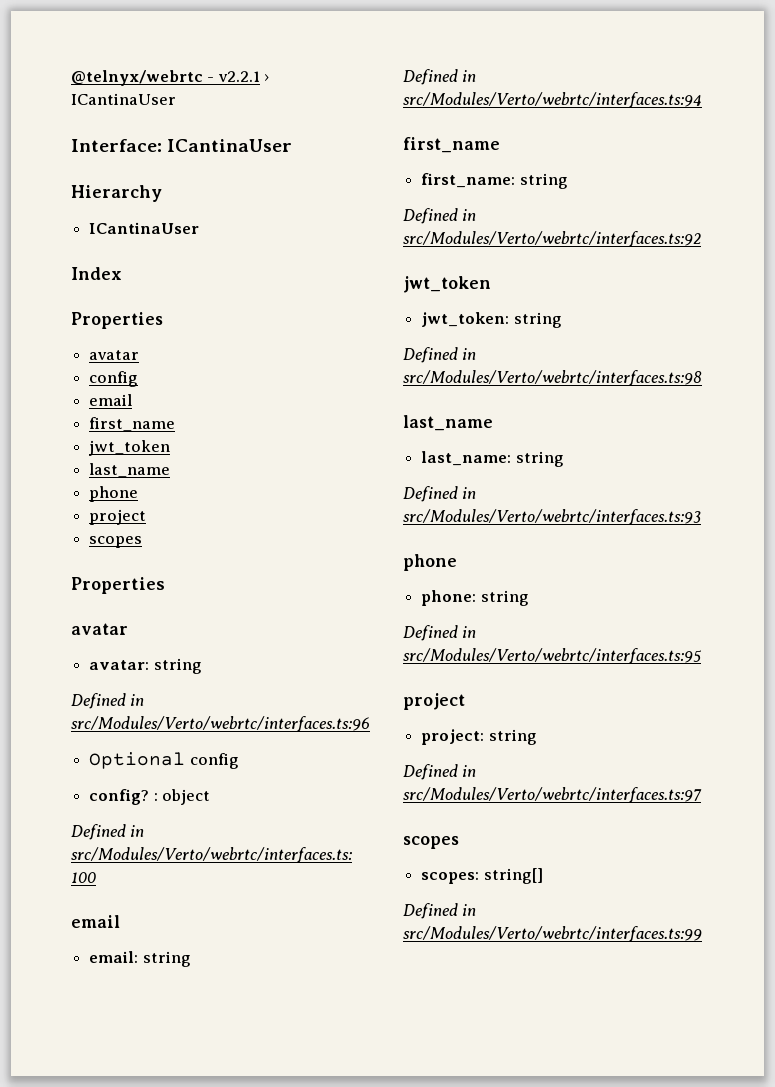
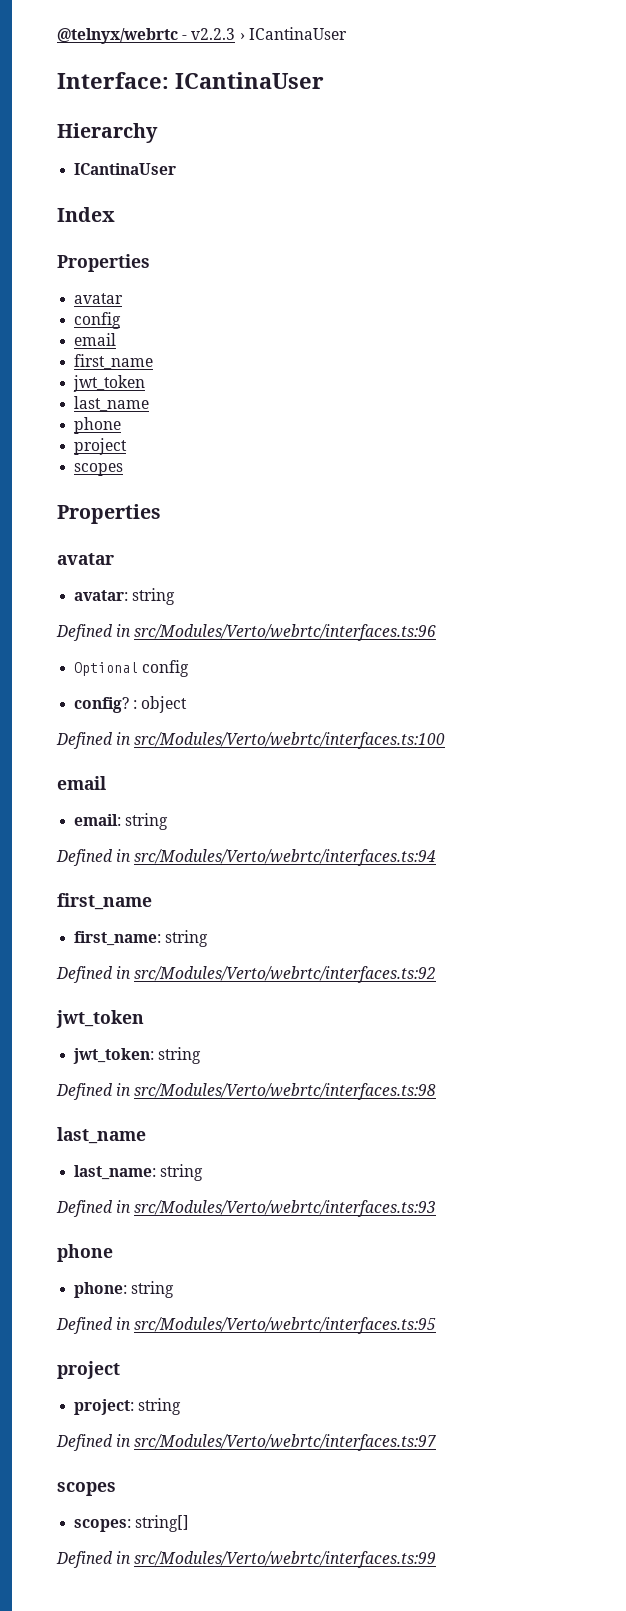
- @telnyx/webrtc - v2.2.1 › ICantinaUser
+ @telnyx/webrtc - v2.2.3 › ICantinaUser

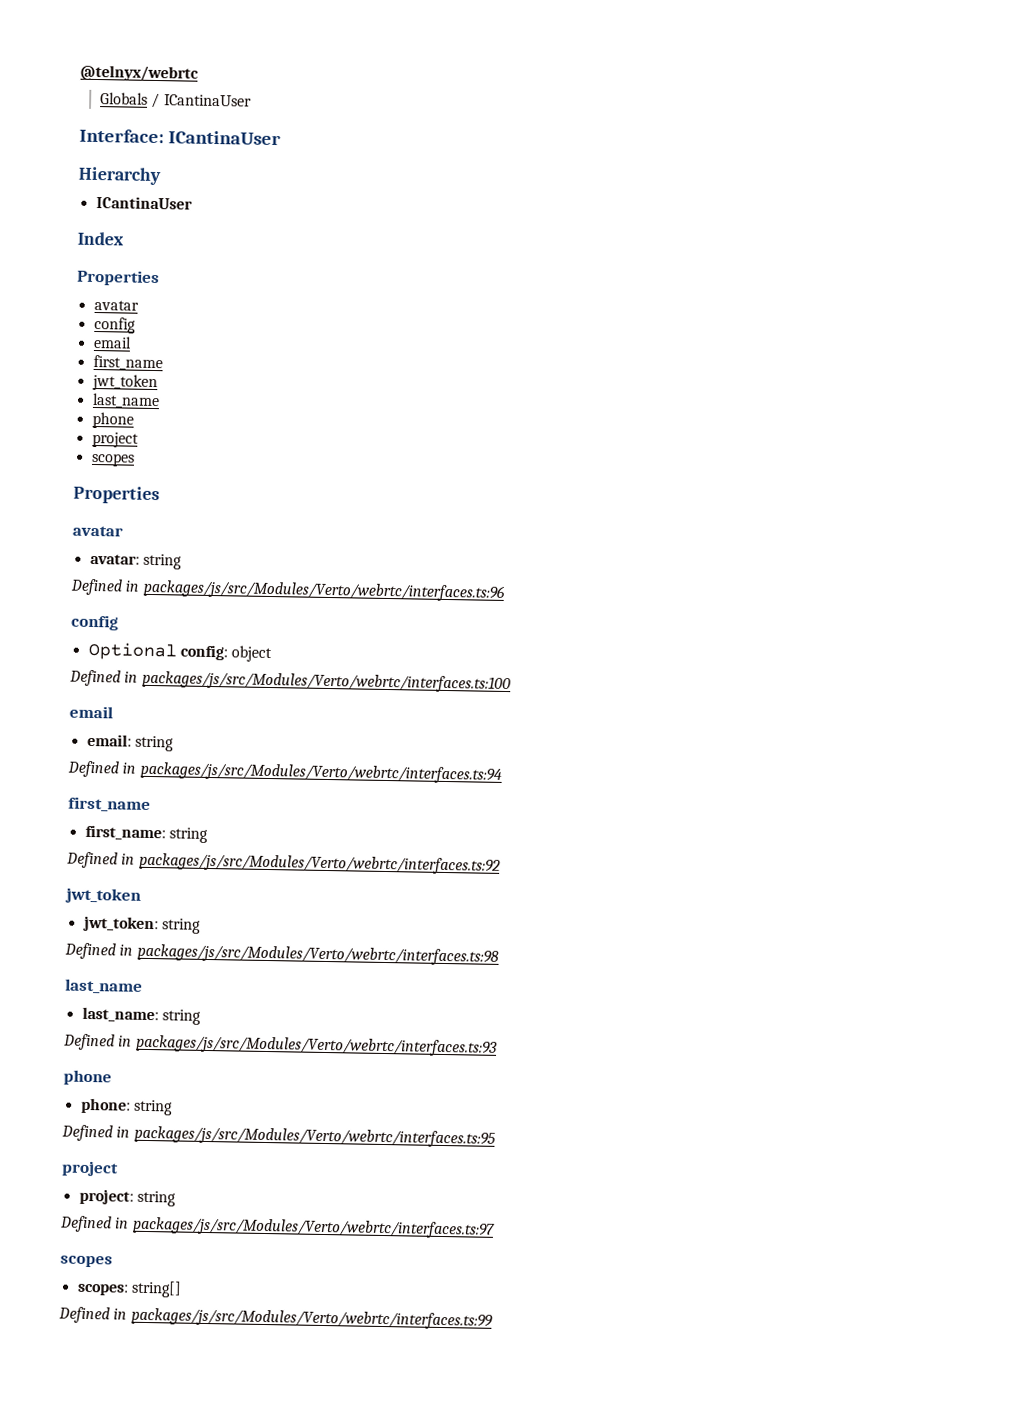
- @telnyx/webrtc - v2.2.3 › ICantinaUser
+ @telnyx/webrtc
+ Globals / ICantinaUser
- Defined in src/Modules/Verto/webrtc/interfaces.ts:96
+ Defined in packages/js/src/Modules/Verto/webrtc/interfaces.ts:96
+ config
- Optional config
- config? : object
+ Optional config: object
- Defined in src/Modules/Verto/webrtc/interfaces.ts:100
+ Defined in packages/js/src/Modules/Verto/webrtc/interfaces.ts:100
- Defined in src/Modules/Verto/webrtc/interfaces.ts:94
+ Defined in packages/js/src/Modules/Verto/webrtc/interfaces.ts:94
- Defined in src/Modules/Verto/webrtc/interfaces.ts:92
+ Defined in packages/js/src/Modules/Verto/webrtc/interfaces.ts:92
- Defined in src/Modules/Verto/webrtc/interfaces.ts:98
+ Defined in packages/js/src/Modules/Verto/webrtc/interfaces.ts:98
- Defined in src/Modules/Verto/webrtc/interfaces.ts:93
+ Defined in packages/js/src/Modules/Verto/webrtc/interfaces.ts:93
- Defined in src/Modules/Verto/webrtc/interfaces.ts:95
+ Defined in packages/js/src/Modules/Verto/webrtc/interfaces.ts:95
- Defined in src/Modules/Verto/webrtc/interfaces.ts:97
+ Defined in packages/js/src/Modules/Verto/webrtc/interfaces.ts:97
- Defined in src/Modules/Verto/webrtc/interfaces.ts:99
+ Defined in packages/js/src/Modules/Verto/webrtc/interfaces.ts:99

